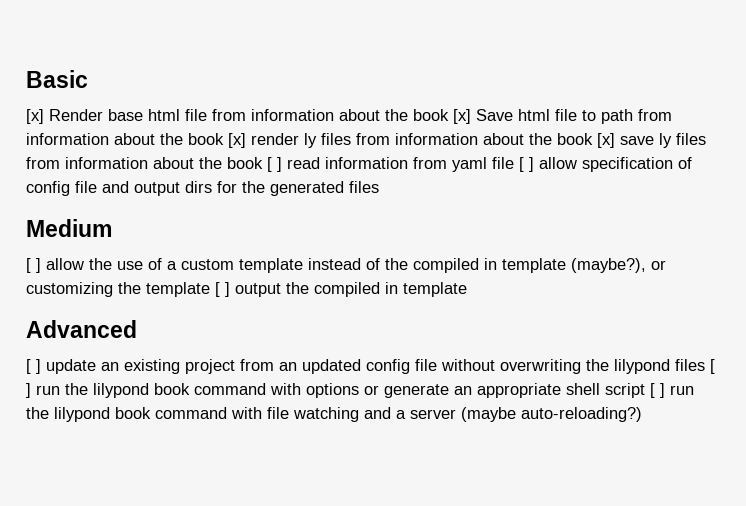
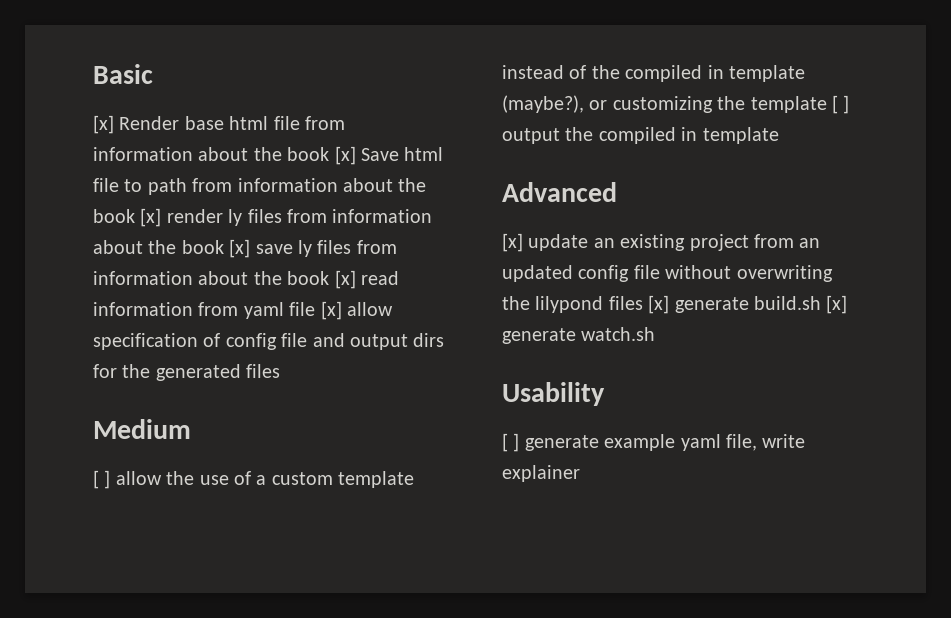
- [x] Render base html file from information about the book [x] Save html file to path from information about the book [x] render ly files from information about the book [x] save ly files from information about the book [ ] read information from yaml file [ ] allow specification of config file and output dirs for the generated files
+ [x] Render base html file from information about the book [x] Save html file to path from information about the book [x] render ly files from information about the book [x] save ly files from information about the book [x] read information from yaml file [x] allow specification of config file and output dirs for the generated files
- [ ] update an existing project from an updated config file without overwriting the lilypond files [ ] run the lilypond book command with options or generate an appropriate shell script [ ] run the lilypond book command with file watching and a server (maybe auto-reloading?)
+ [x] update an existing project from an updated config file without overwriting the lilypond files [x] generate build.sh [x] generate watch.sh
+ Usability
+ [ ] generate example yaml file, write explainer

